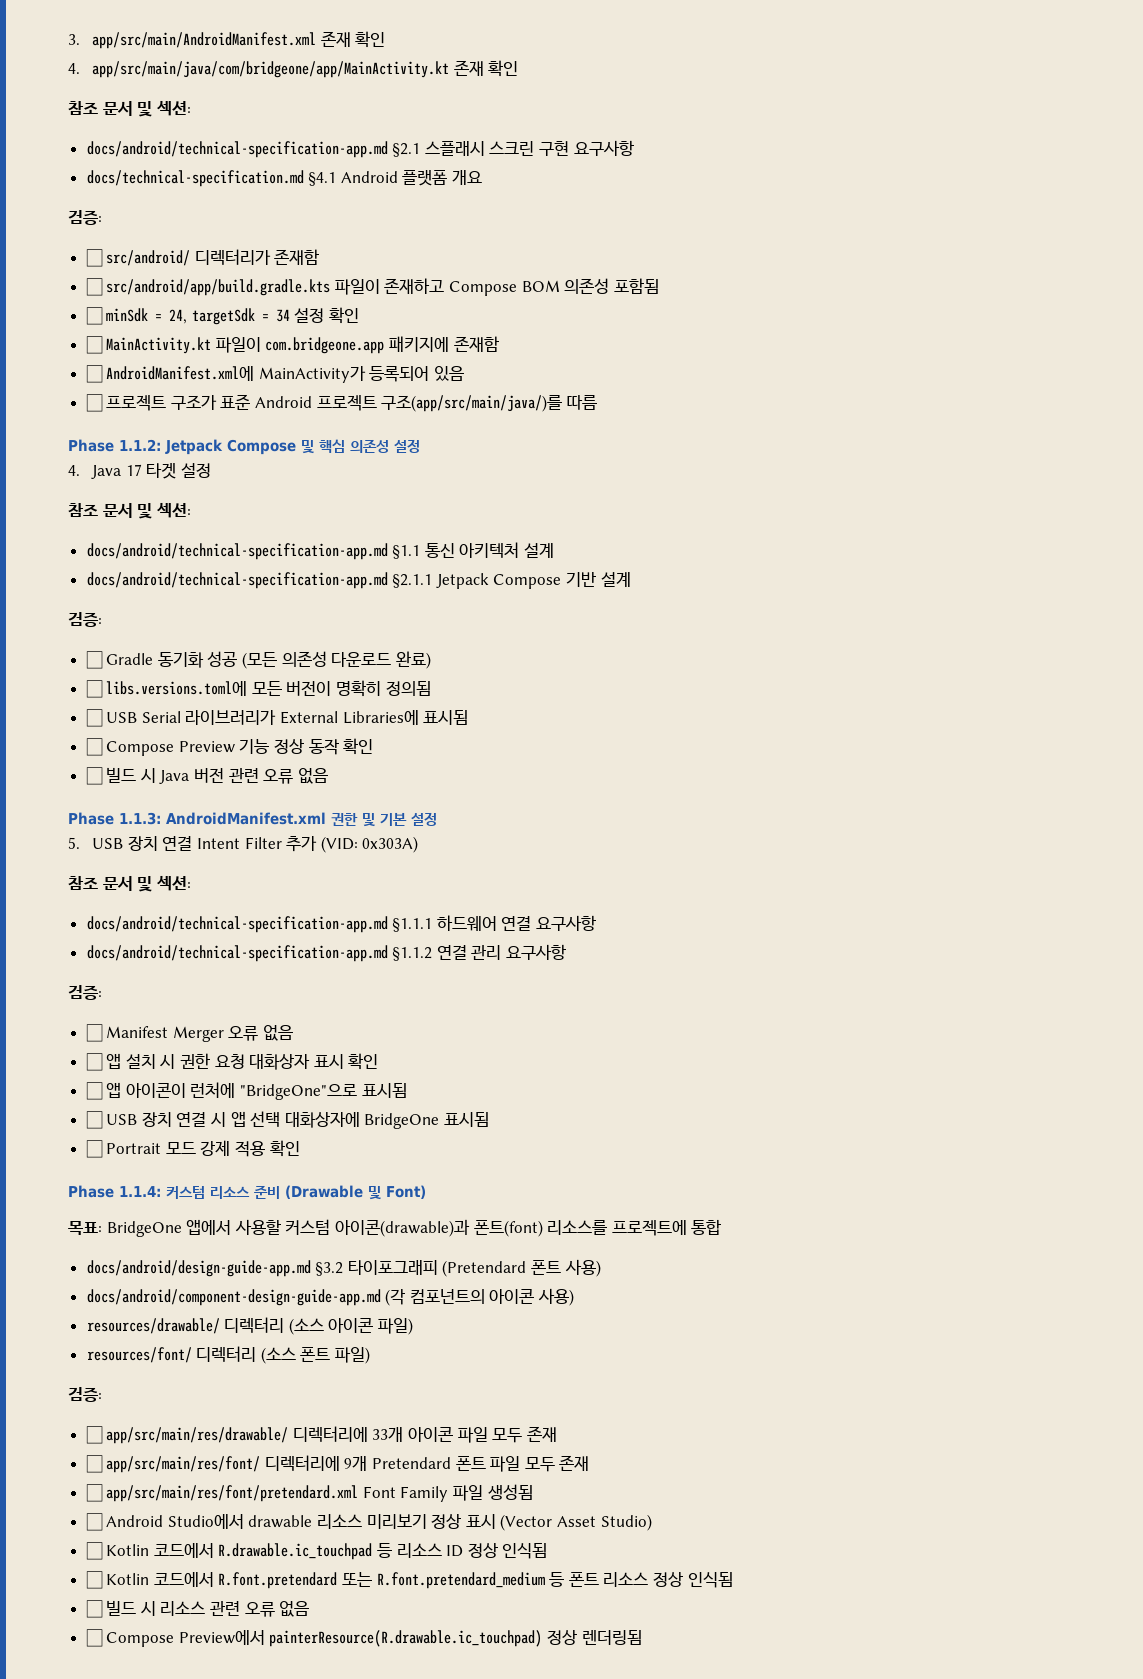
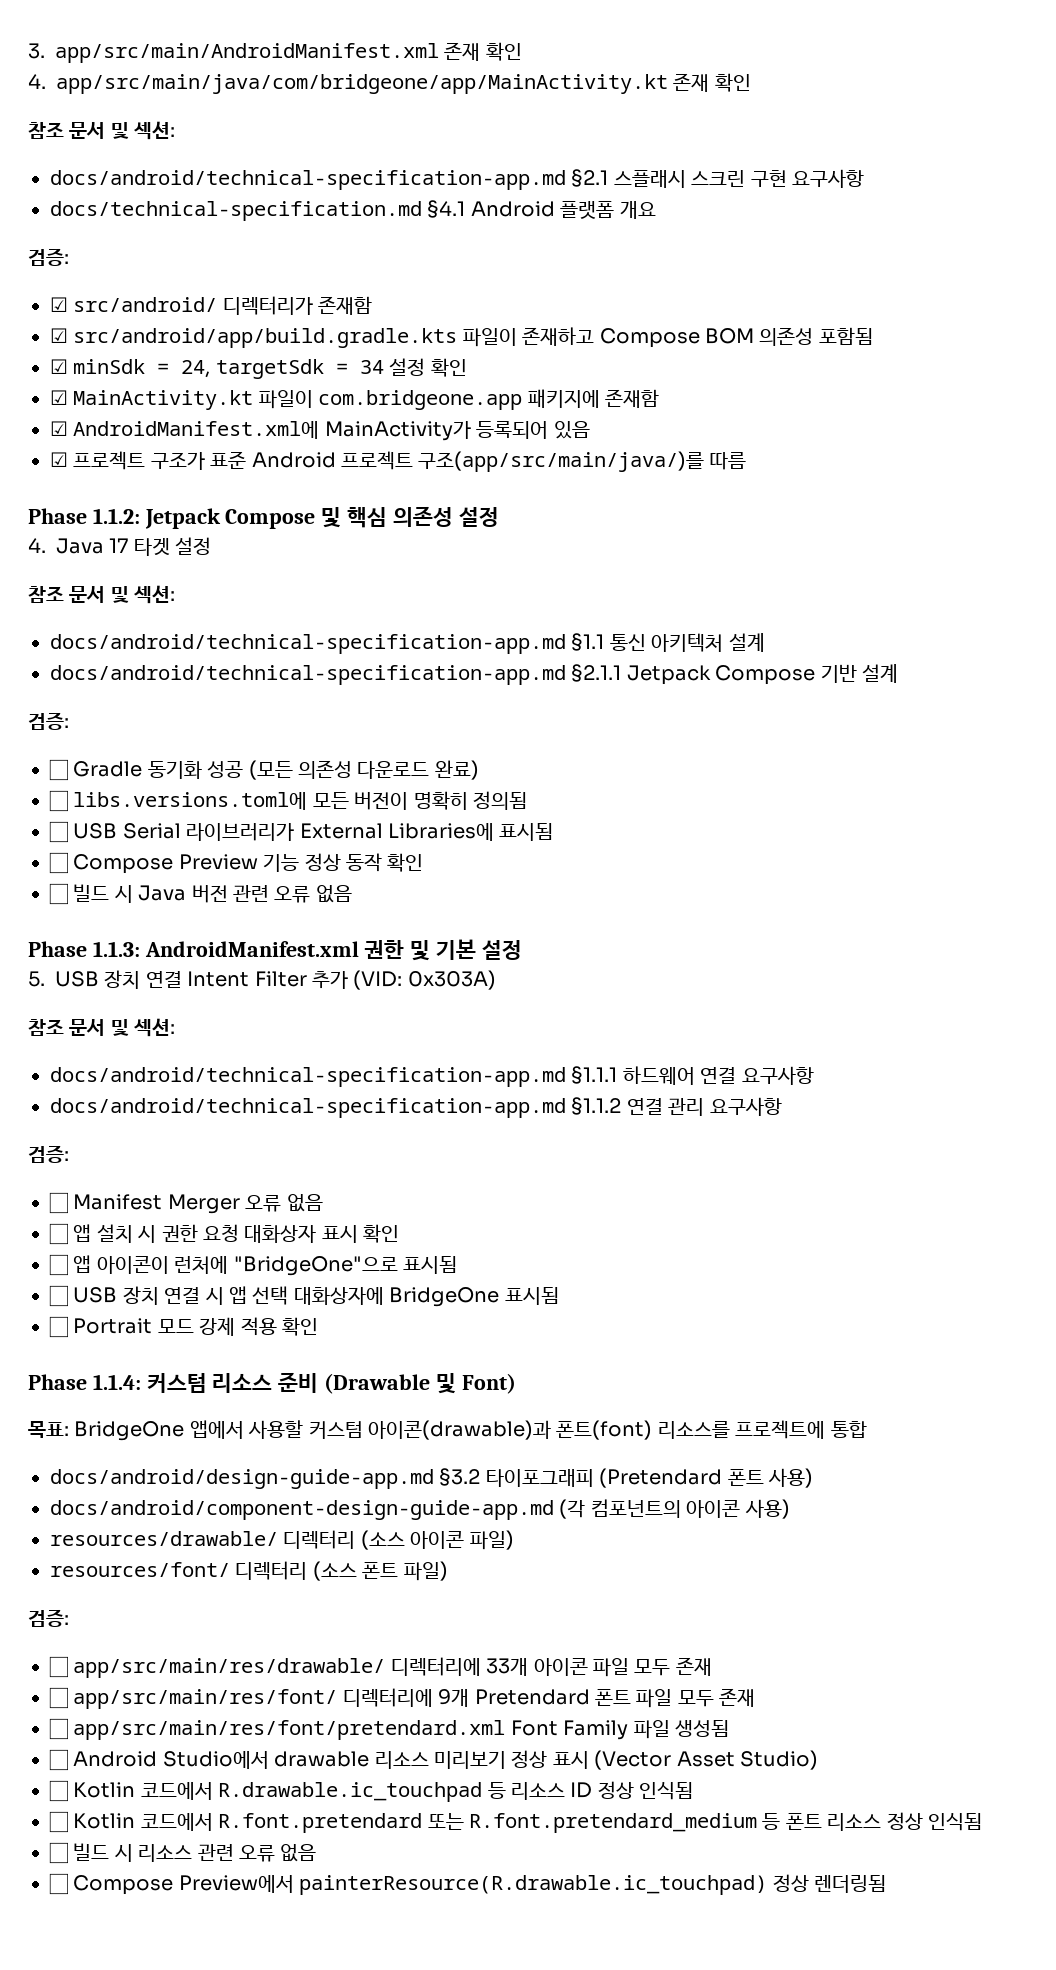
- ☐ src/android/ 디렉터리가 존재함
+ ☑ src/android/ 디렉터리가 존재함
- ☐ src/android/app/build.gradle.kts 파일이 존재하고 Compose BOM 의존성 포함됨
+ ☑ src/android/app/build.gradle.kts 파일이 존재하고 Compose BOM 의존성 포함됨
- ☐ minSdk = 24, targetSdk = 34 설정 확인
+ ☑ minSdk = 24, targetSdk = 34 설정 확인
- ☐ MainActivity.kt 파일이 com.bridgeone.app 패키지에 존재함
+ ☑ MainActivity.kt 파일이 com.bridgeone.app 패키지에 존재함
- ☐ AndroidManifest.xml에 MainActivity가 등록되어 있음
+ ☑ AndroidManifest.xml에 MainActivity가 등록되어 있음
- ☐ 프로젝트 구조가 표준 Android 프로젝트 구조(app/src/main/java/)를 따름
+ ☑ 프로젝트 구조가 표준 Android 프로젝트 구조(app/src/main/java/)를 따름

